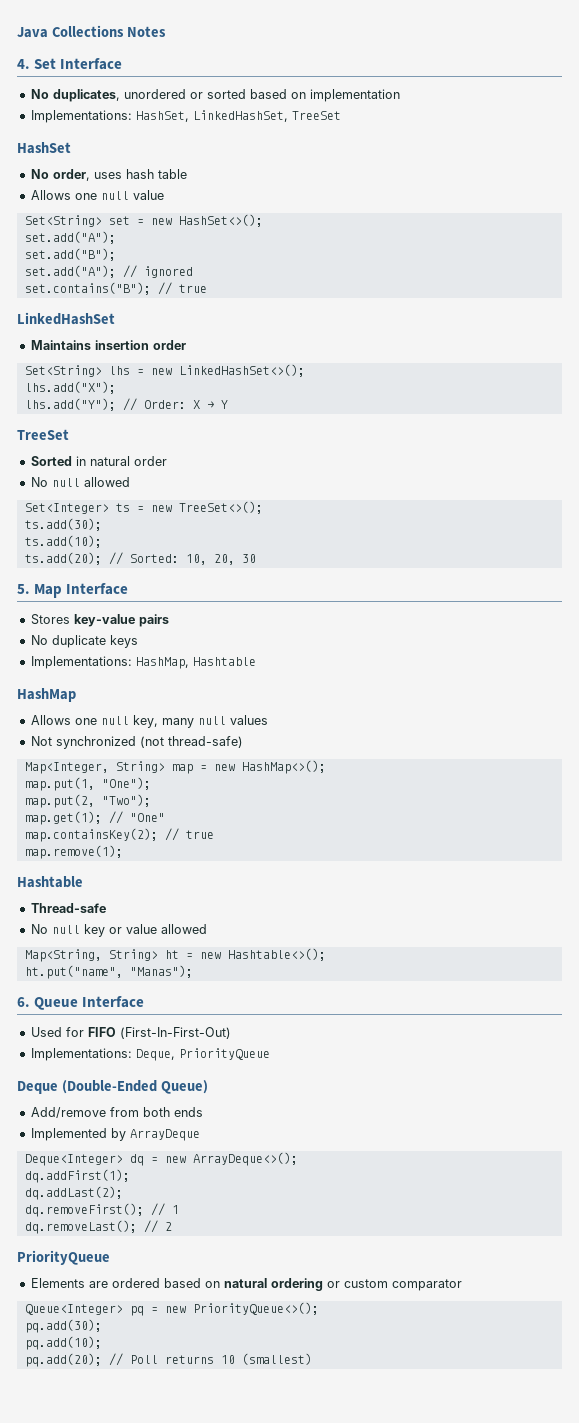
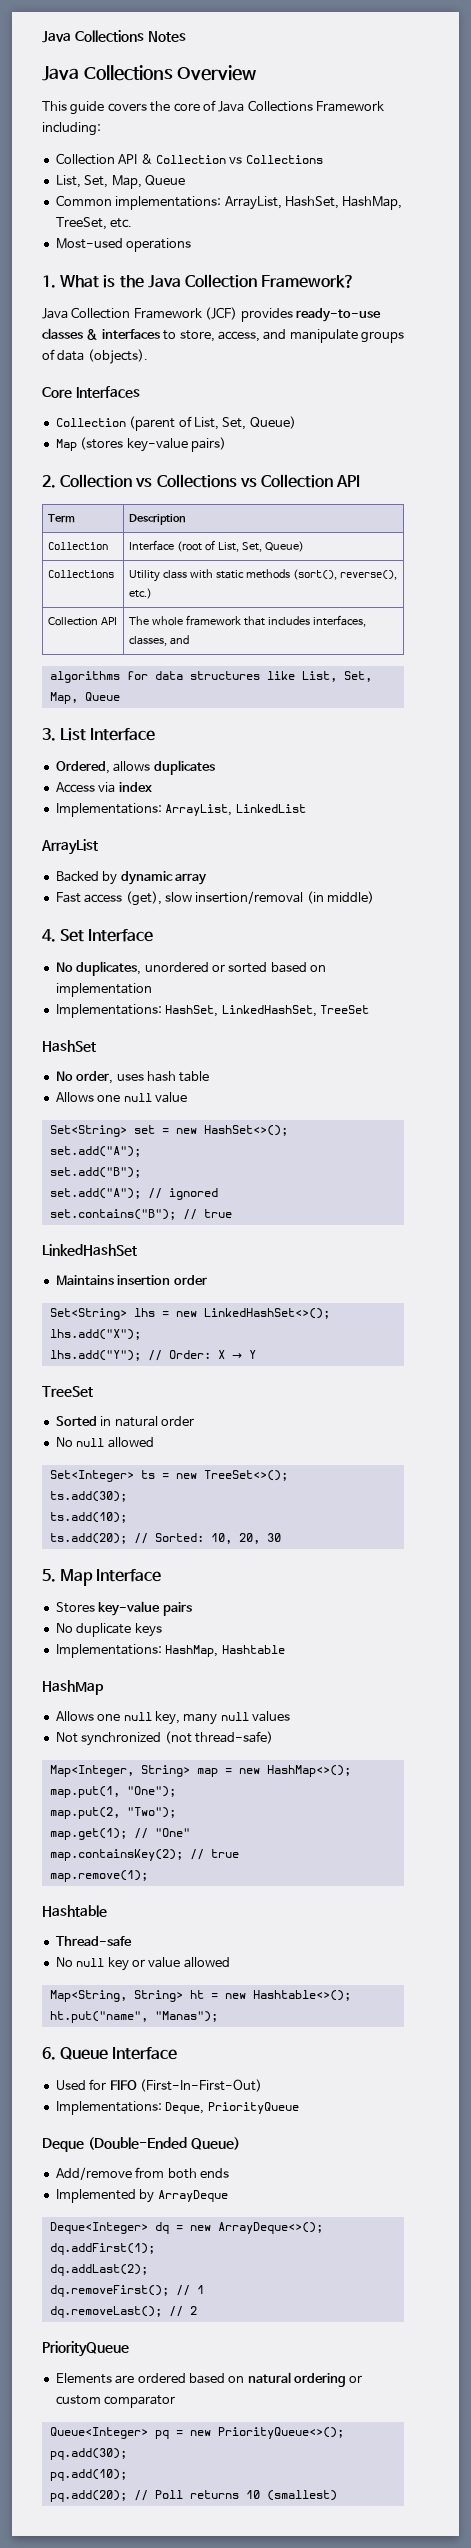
+ Java Collections Overview
+ This guide covers the core of Java Collections Framework including:
+ Collection API & Collection vs Collections
+ List, Set, Map, Queue
+ Common implementations: ArrayList, HashSet, HashMap, TreeSet, etc.
+ Most-used operations
+ 1. What is the Java Collection Framework?
+ Java Collection Framework (JCF) provides ready-to-use classes & interfaces to store, access, and manipulate groups of data (objects).
+ Core Interfaces
+ Collection (parent of List, Set, Queue)
+ Map (stores key-value pairs)
+ 2. Collection vs Collections vs Collection API
+ Term | Description
+ Collection | Interface (root of List, Set, Queue)
+ Collections | Utility class with static methods (sort(), reverse(), etc.)
+ Collection API | The whole framework that includes interfaces, classes, and
+ algorithms for data structures like List, Set, Map, Queue
+ 3. List Interface
+ Ordered, allows duplicates
+ Access via index
+ Implementations: ArrayList, LinkedList
+ ArrayList
+ Backed by dynamic array
+ Fast access (get), slow insertion/removal (in middle)

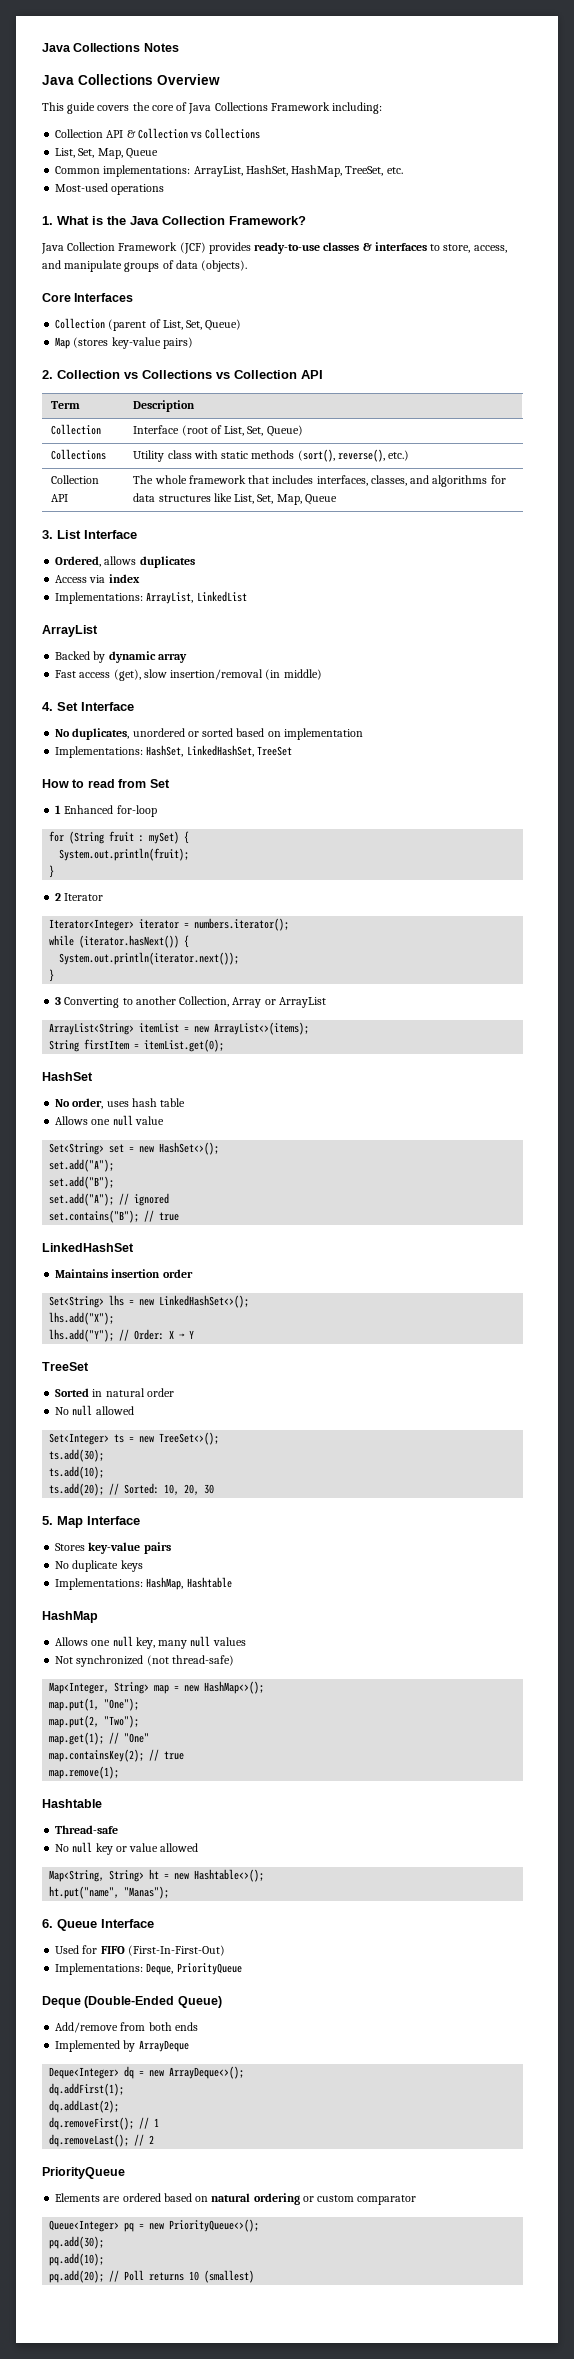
- Collection API | The whole framework that includes interfaces, classes, and
- algorithms for data structures like List, Set, Map, Queue
+ Collection API | The whole framework that includes interfaces, classes, and algorithms for data structures like List, Set, Map, Queue
+ How to read from Set
+ 1 Enhanced for-loop
+ for (String fruit : mySet) {
+ System.out.println(fruit);
+ }
+ 2 Iterator
+ Iterator<Integer> iterator = numbers.iterator();
+ while (iterator.hasNext()) {
+ System.out.println(iterator.next());
+ }
+ 3 Converting to another Collection, Array or ArrayList
+ ArrayList<String> itemList = new ArrayList<>(items);
+ String firstItem = itemList.get(0);

